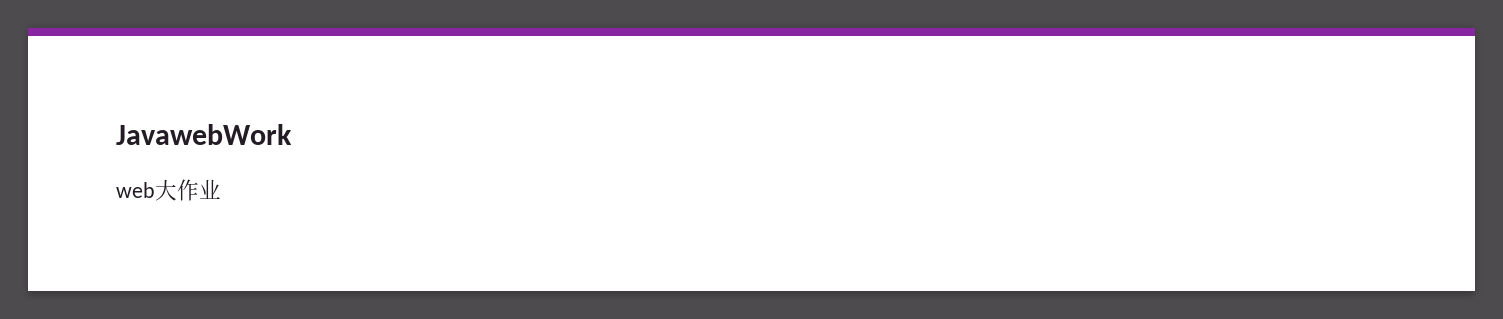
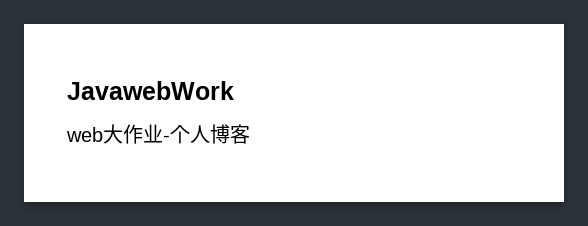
- web大作业
+ web大作业-个人博客

